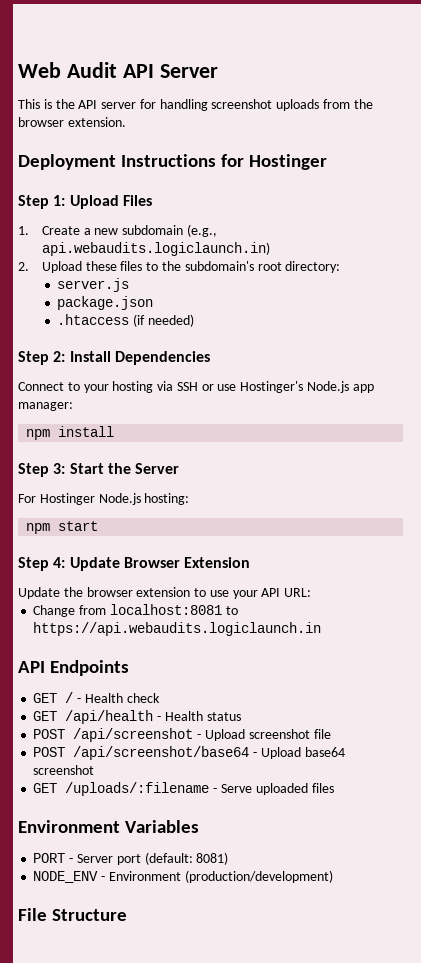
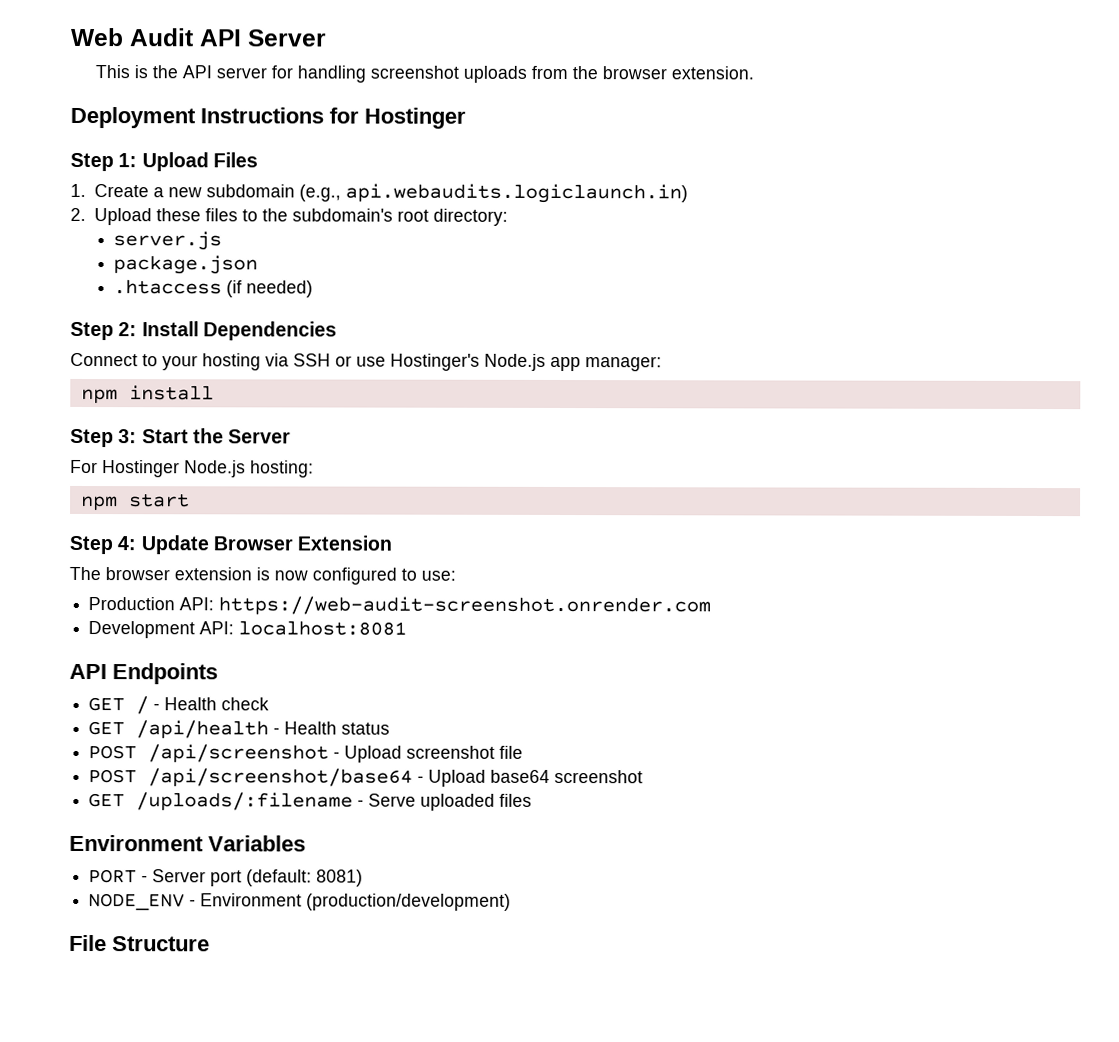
- Update the browser extension to use your API URL:
- Change from localhost:8081 to https://api.webaudits.logiclaunch.in
+ The browser extension is now configured to use:
+ Production API: https://web-audit-screenshot.onrender.com
+ Development API: localhost:8081

